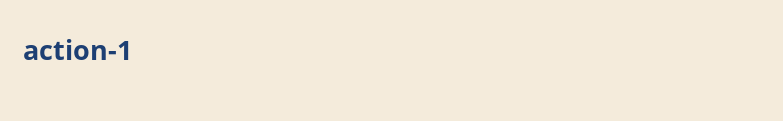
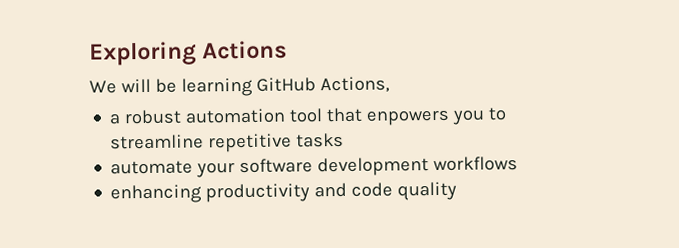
- action-1
+ Exploring Actions
+ We will be learning GitHub Actions,
+ a robust automation tool that enpowers you to streamline repetitive tasks
+ automate your software development workflows
+ enhancing productivity and code quality

